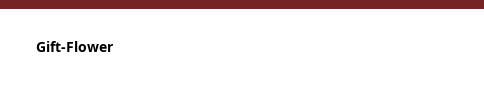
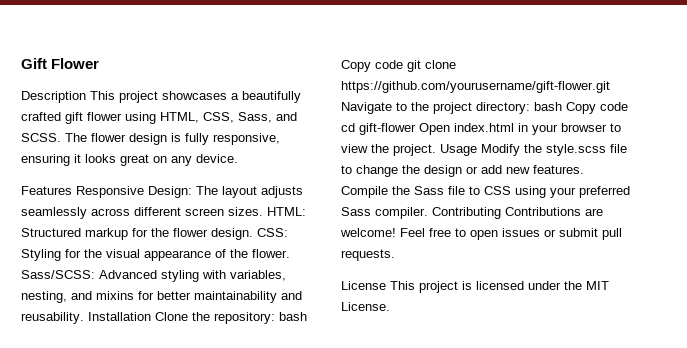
- Gift-Flower
+ Gift Flower
+ Description This project showcases a beautifully crafted gift flower using HTML, CSS, Sass, and SCSS. The flower design is fully responsive, ensuring it looks great on any device.
+ Features Responsive Design: The layout adjusts seamlessly across different screen sizes. HTML: Structured markup for the flower design. CSS: Styling for the visual appearance of the flower. Sass/SCSS: Advanced styling with variables, nesting, and mixins for better maintainability and reusability. Installation Clone the repository: bash Copy code git clone https://github.com/yourusername/gift-flower.git Navigate to the project directory: bash Copy code cd gift-flower Open index.html in your browser to view the project. Usage Modify the style.scss file to change the design or add new features. Compile the Sass file to CSS using your preferred Sass compiler. Contributing Contributions are welcome! Feel free to open issues or submit pull requests.
+ License This project is licensed under the MIT License.

